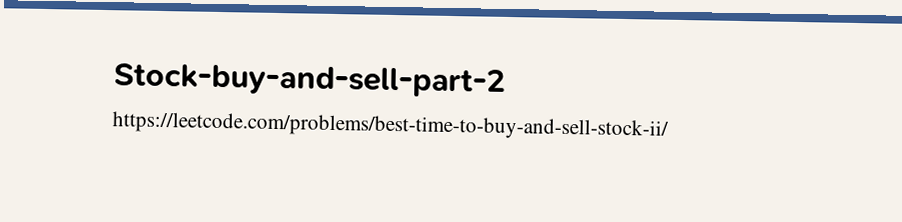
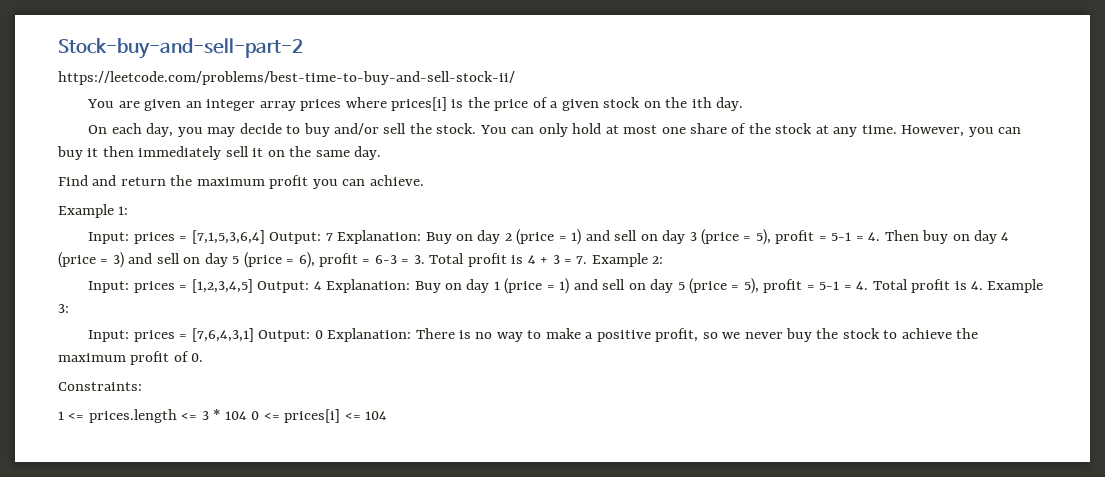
+ You are given an integer array prices where prices[i] is the price of a given stock on the ith day.
+ On each day, you may decide to buy and/or sell the stock. You can only hold at most one share of the stock at any time. However, you can buy it then immediately sell it on the same day.
+ Find and return the maximum profit you can achieve.
+ Example 1:
+ Input: prices = [7,1,5,3,6,4] Output: 7 Explanation: Buy on day 2 (price = 1) and sell on day 3 (price = 5), profit = 5-1 = 4. Then buy on day 4 (price = 3) and sell on day 5 (price = 6), profit = 6-3 = 3. Total profit is 4 + 3 = 7. Example 2:
+ Input: prices = [1,2,3,4,5] Output: 4 Explanation: Buy on day 1 (price = 1) and sell on day 5 (price = 5), profit = 5-1 = 4. Total profit is 4. Example 3:
+ Input: prices = [7,6,4,3,1] Output: 0 Explanation: There is no way to make a positive profit, so we never buy the stock to achieve the maximum profit of 0.
+ Constraints:
+ 1 <= prices.length <= 3 * 104 0 <= prices[i] <= 104

